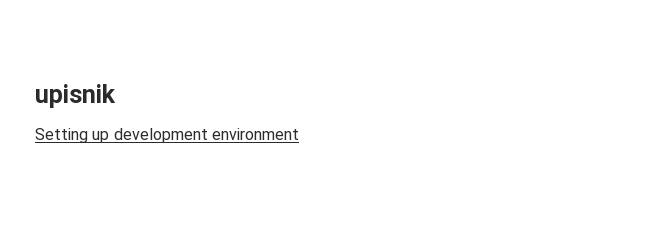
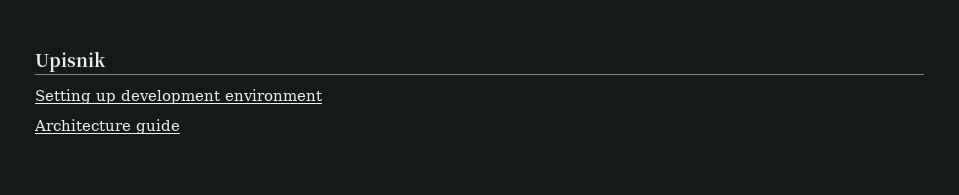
- upisnik
+ Upisnik
+ Architecture guide

